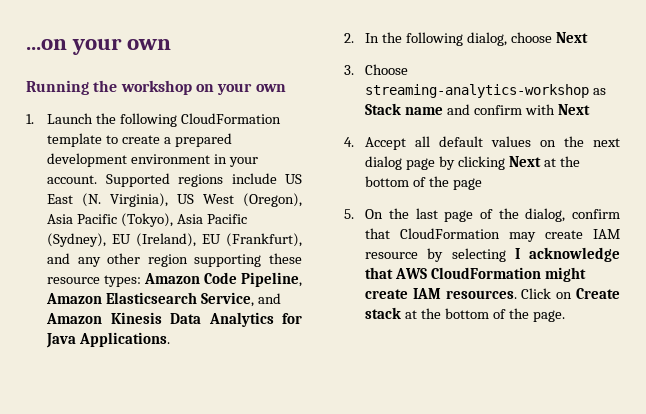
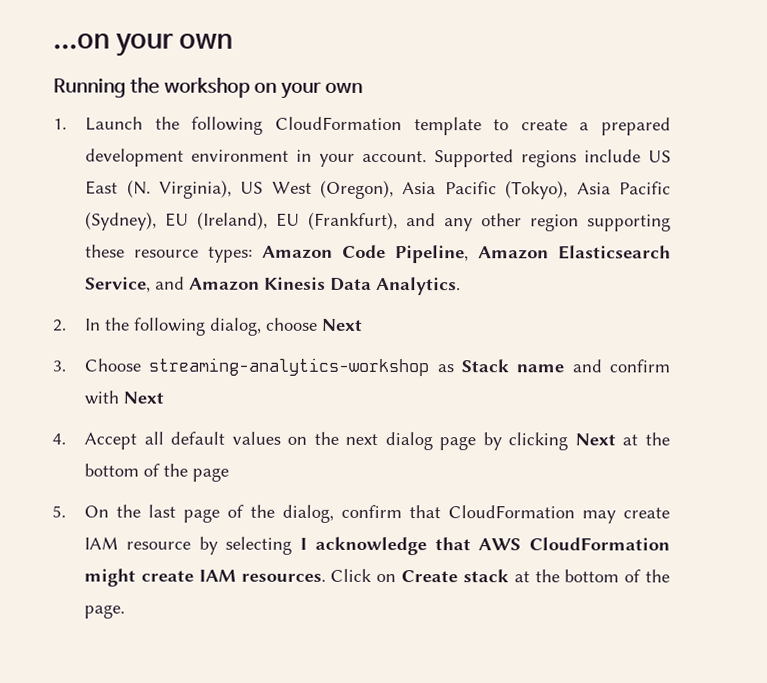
- Supported regions include US East (N. Virginia), US West (Oregon), Asia Pacific (Tokyo), Asia Pacific (Sydney), EU (Ireland), EU (Frankfurt), and any other region supporting these resource types: Amazon Code Pipeline, Amazon Elasticsearch Service, and Amazon Kinesis Data Analytics for Java Applications.
+ Supported regions include US East (N. Virginia), US West (Oregon), Asia Pacific (Tokyo), Asia Pacific (Sydney), EU (Ireland), EU (Frankfurt), and any other region supporting these resource types: Amazon Code Pipeline, Amazon Elasticsearch Service, and Amazon Kinesis Data Analytics.

